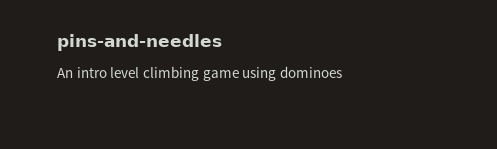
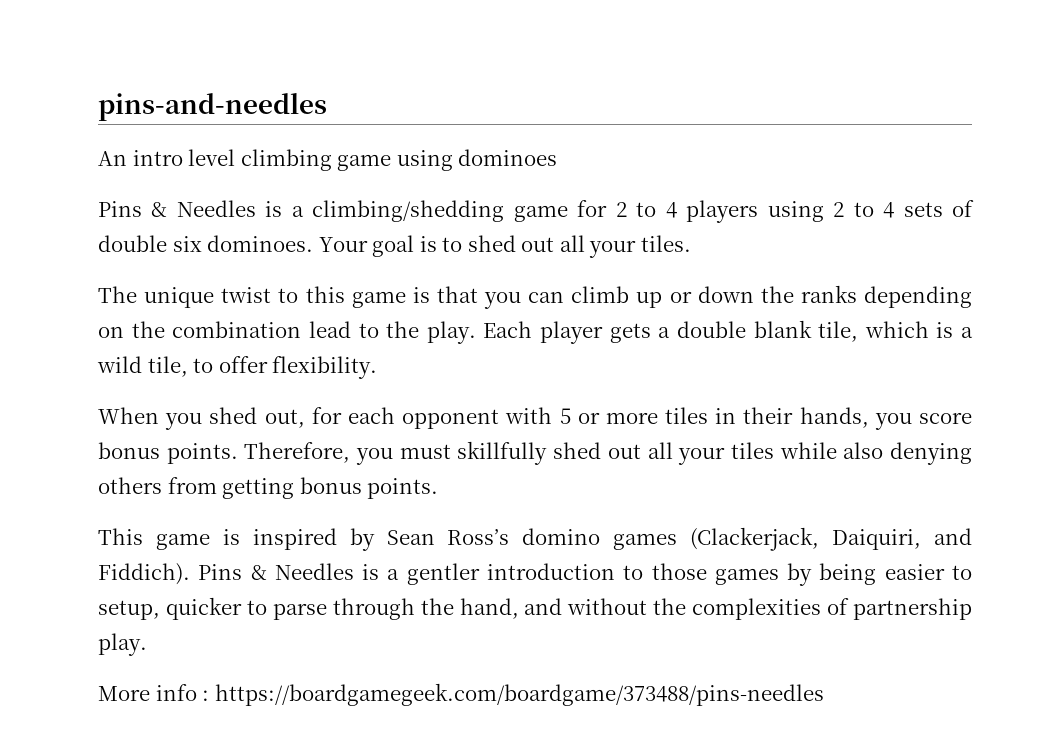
+ Pins & Needles is a climbing/shedding game for 2 to 4 players using 2 to 4 sets of double six dominoes. Your goal is to shed out all your tiles.
+ The unique twist to this game is that you can climb up or down the ranks depending on the combination lead to the play. Each player gets a double blank tile, which is a wild tile, to offer flexibility.
+ When you shed out, for each opponent with 5 or more tiles in their hands, you score bonus points. Therefore, you must skillfully shed out all your tiles while also denying others from getting bonus points.
+ This game is inspired by Sean Ross’s domino games (Clackerjack, Daiquiri, and Fiddich). Pins & Needles is a gentler introduction to those games by being easier to setup, quicker to parse through the hand, and without the complexities of partnership play.
+ More info : https://boardgamegeek.com/boardgame/373488/pins-needles

